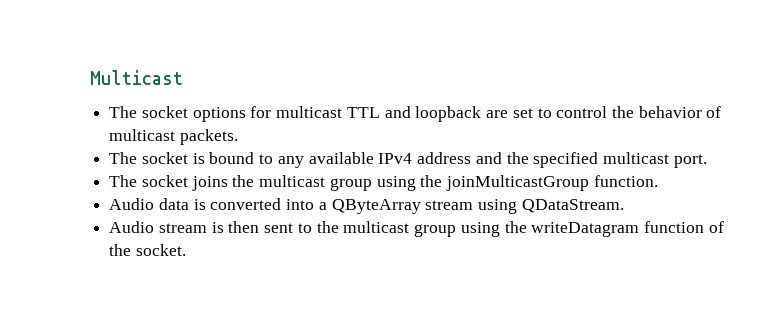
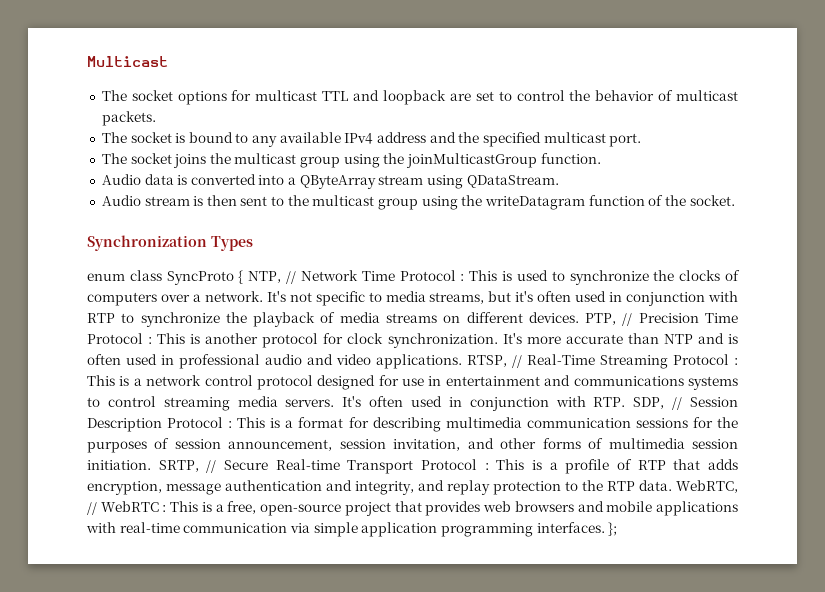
+ Synchronization Types
+ enum class SyncProto { NTP, // Network Time Protocol : This is used to synchronize the clocks of computers over a network. It's not specific to media streams, but it's often used in conjunction with RTP to synchronize the playback of media streams on different devices. PTP, // Precision Time Protocol : This is another protocol for clock synchronization. It's more accurate than NTP and is often used in professional audio and video applications. RTSP, // Real-Time Streaming Protocol : This is a network control protocol designed for use in entertainment and communications systems to control streaming media servers. It's often used in conjunction with RTP. SDP, // Session Description Protocol : This is a format for describing multimedia communication sessions for the purposes of session announcement, session invitation, and other forms of multimedia session initiation. SRTP, // Secure Real-time Transport Protocol : This is a profile of RTP that adds encryption, message authentication and integrity, and replay protection to the RTP data. WebRTC, // WebRTC : This is a free, open-source project that provides web browsers and mobile applications with real-time communication via simple application programming interfaces. };

